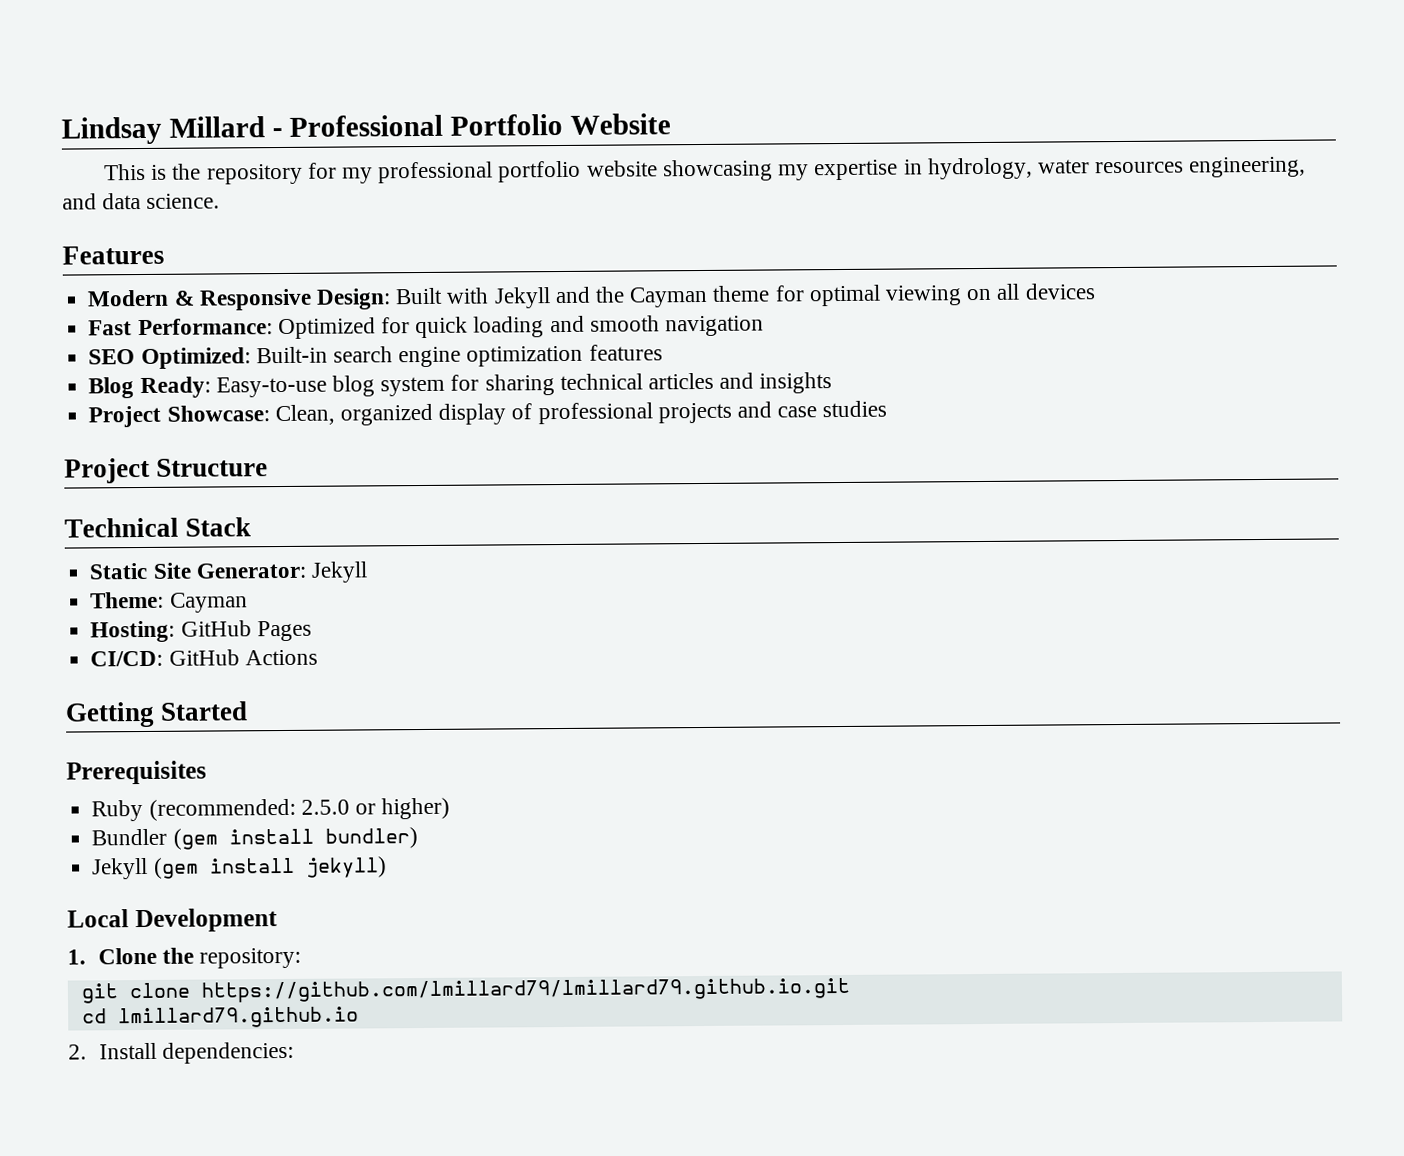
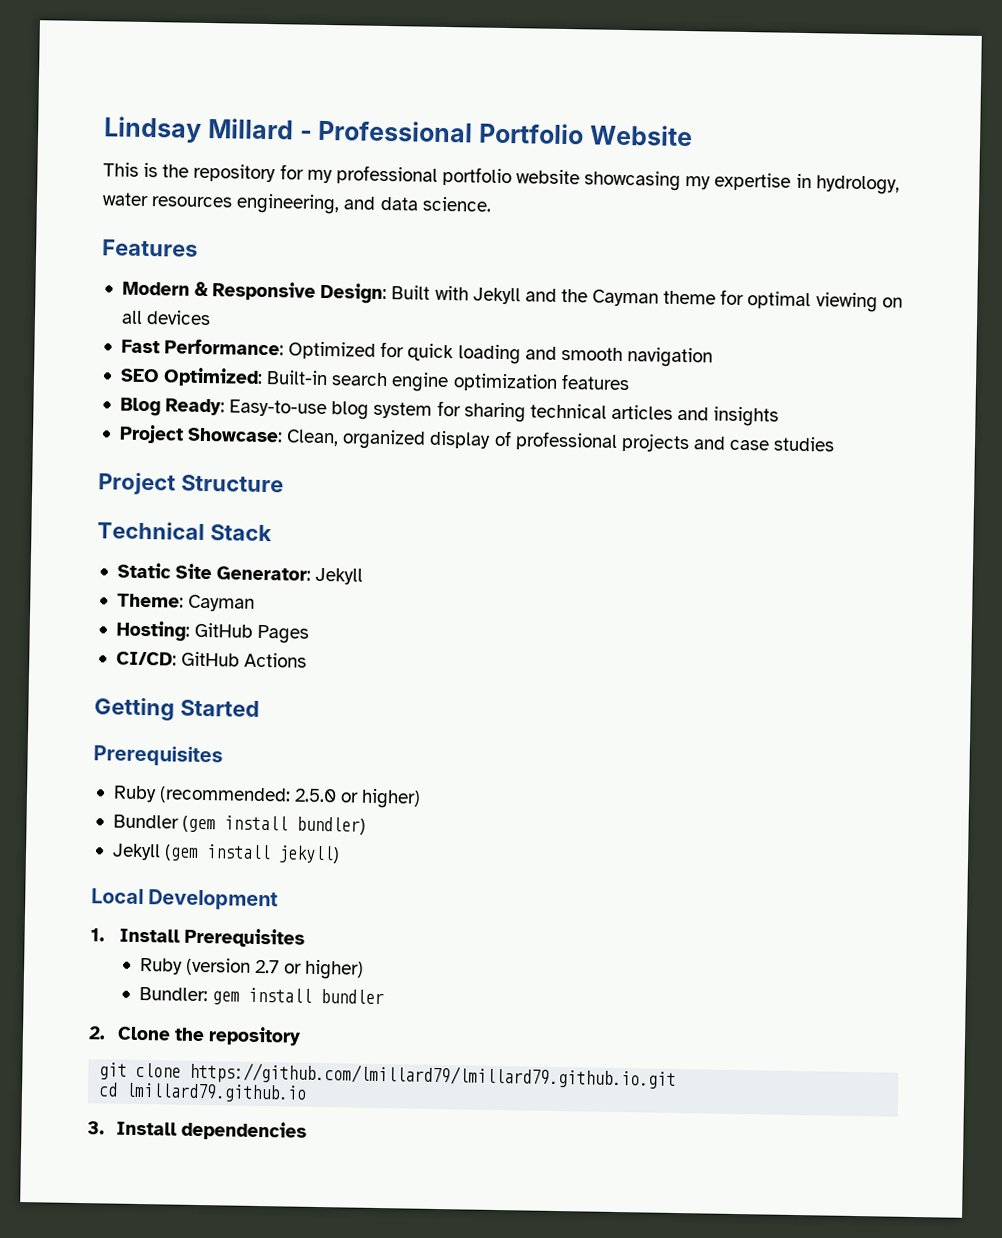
- 1. Clone the repository:
+ 1. Install Prerequisites
+ Ruby (version 2.7 or higher)
+ Bundler: gem install bundler
+ 2. Clone the repository
- 2. Install dependencies:
+ 3. Install dependencies

